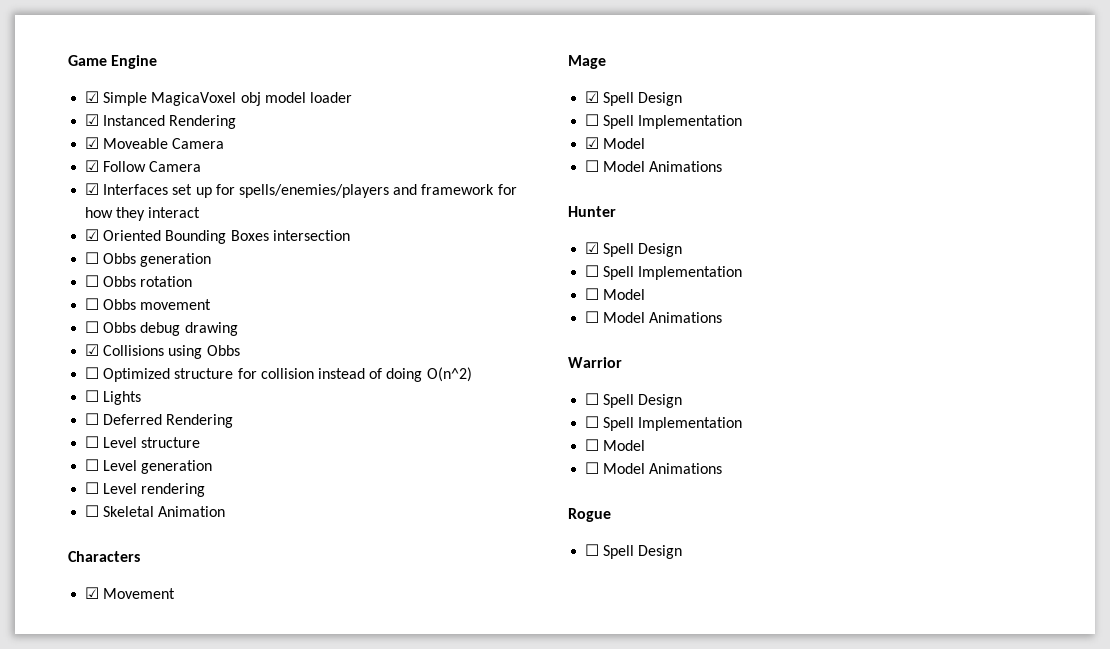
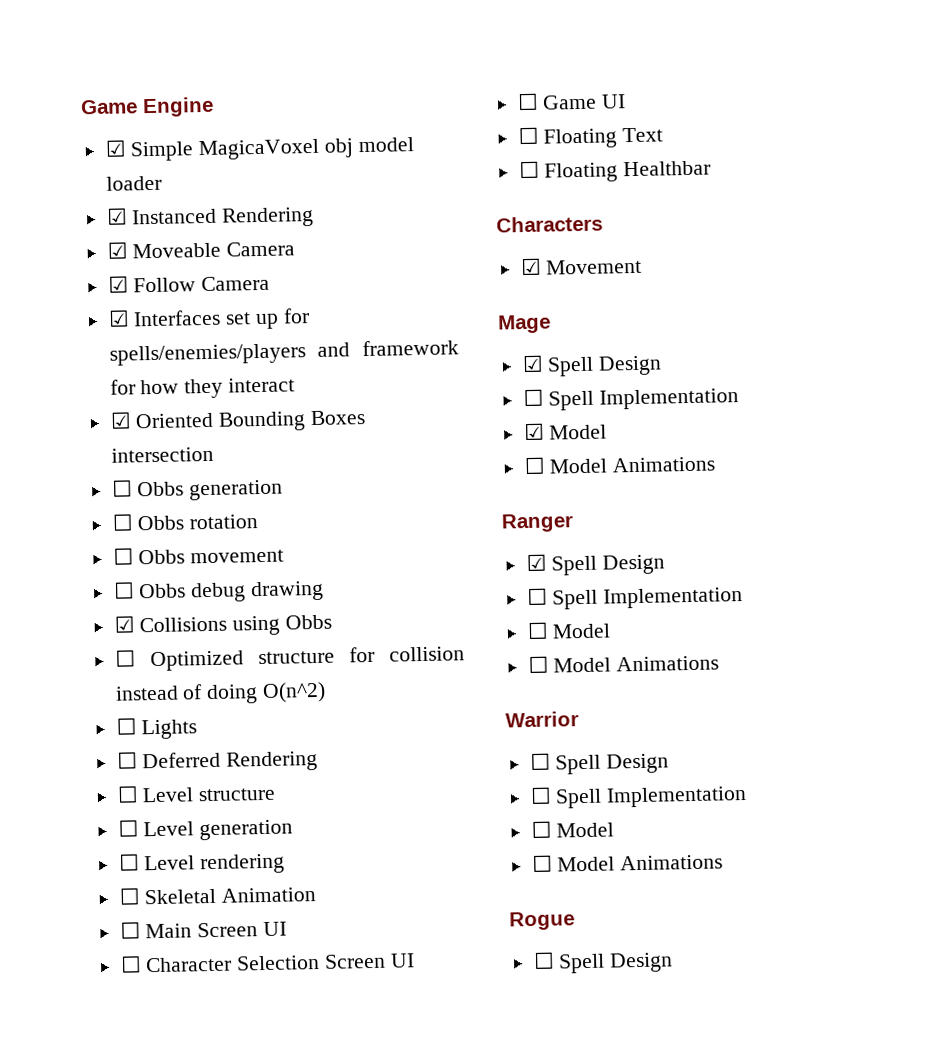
+ ☐ Main Screen UI
+ ☐ Character Selection Screen UI
+ ☐ Game UI
+ ☐ Floating Text
+ ☐ Floating Healthbar
- Hunter
+ Ranger

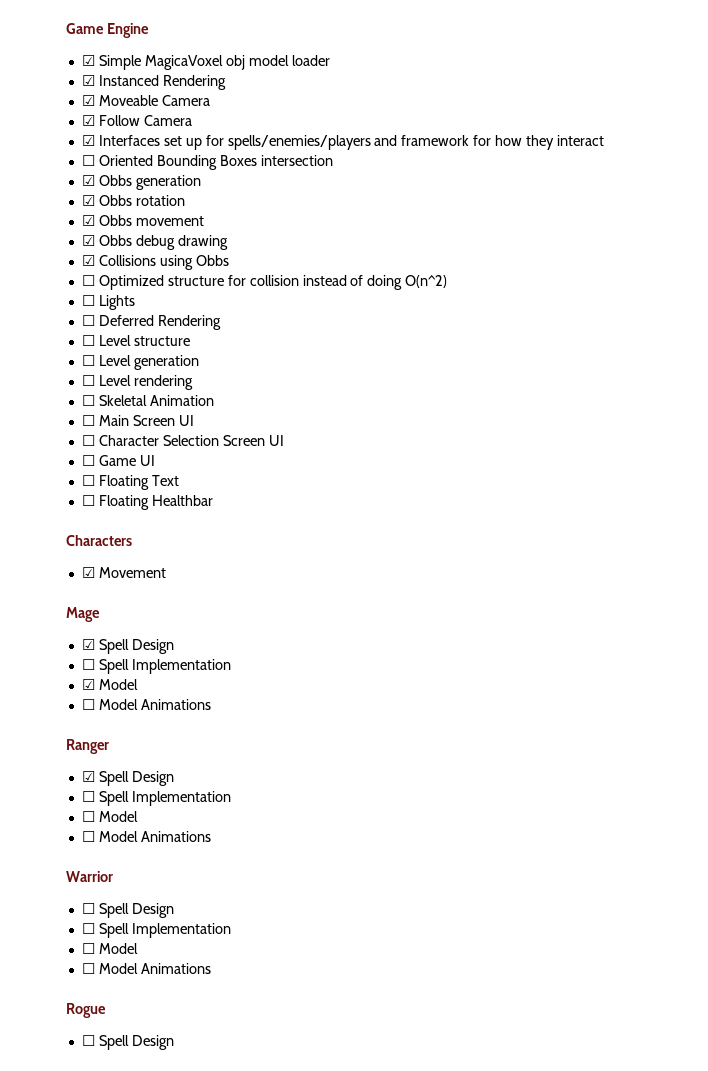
- ☑ Oriented Bounding Boxes intersection
+ ☐ Oriented Bounding Boxes intersection
- ☐ Obbs generation
+ ☑ Obbs generation
- ☐ Obbs rotation
+ ☑ Obbs rotation
- ☐ Obbs movement
+ ☑ Obbs movement
- ☐ Obbs debug drawing
+ ☑ Obbs debug drawing

